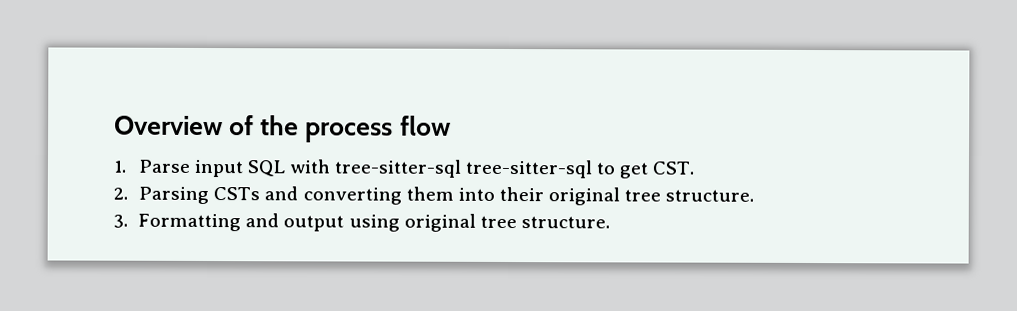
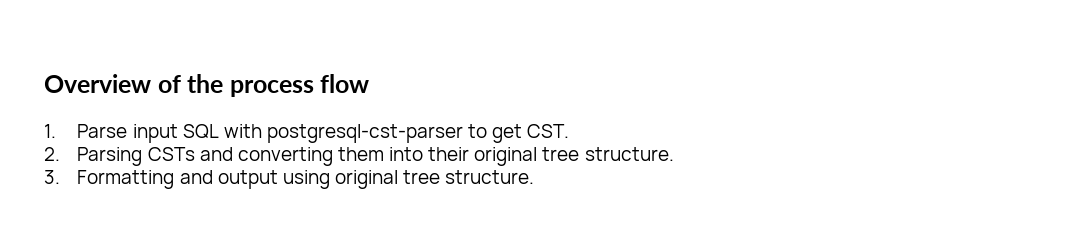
- 1. Parse input SQL with tree-sitter-sql tree-sitter-sql to get CST.
+ 1. Parse input SQL with postgresql-cst-parser to get CST.

